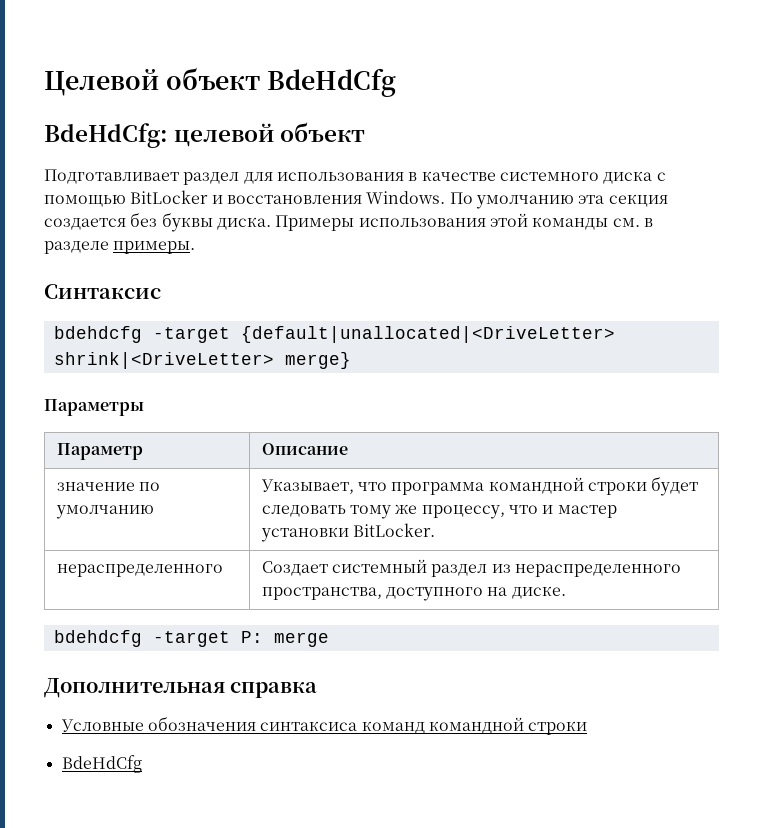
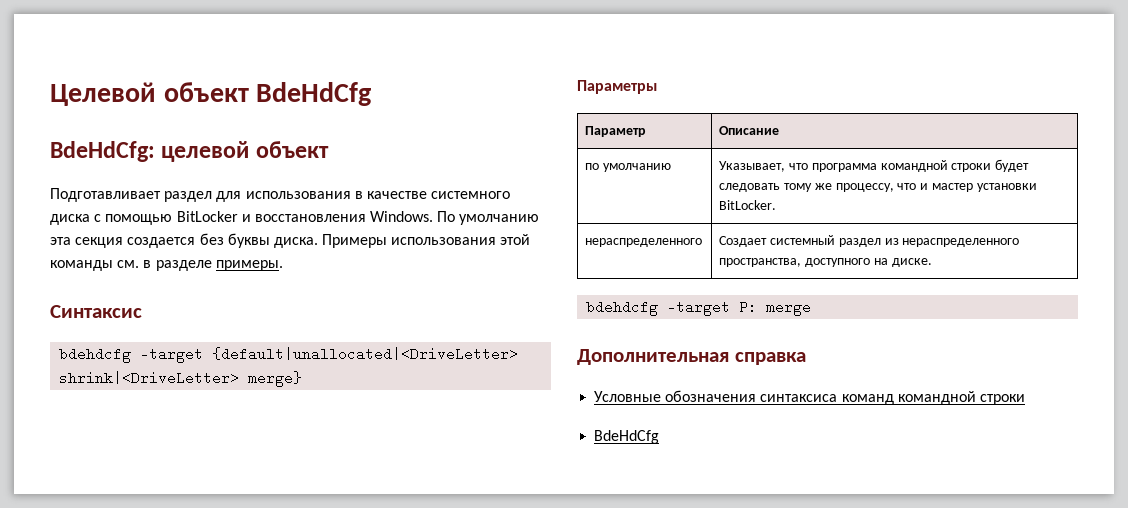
- значение по умолчанию | Указывает, что программа командной строки будет следовать тому же процессу, что и мастер установки BitLocker.
+ по умолчанию | Указывает, что программа командной строки будет следовать тому же процессу, что и мастер установки BitLocker.

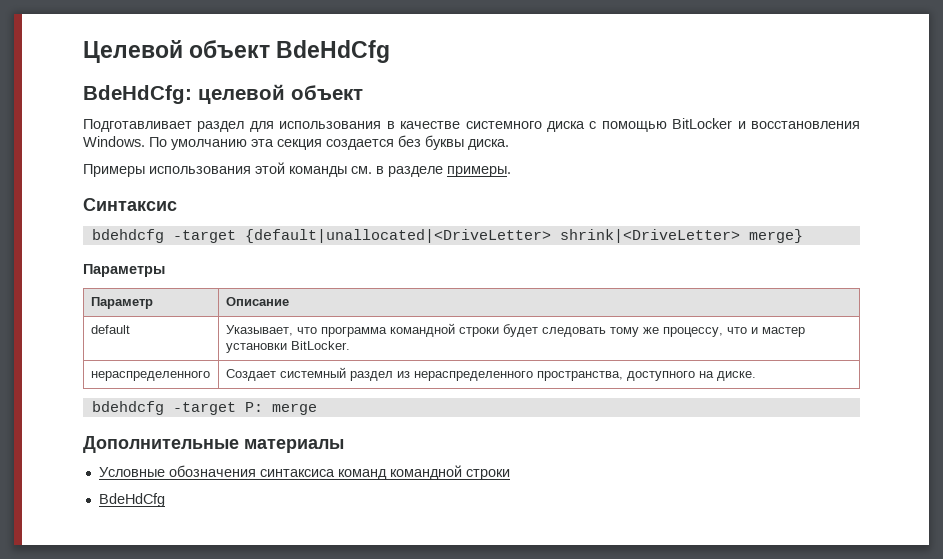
- По умолчанию эта секция создается без буквы диска. Примеры использования этой команды см. в разделе примеры.
+ По умолчанию эта секция создается без буквы диска.
+ Примеры использования этой команды см. в разделе примеры.
- по умолчанию | Указывает, что программа командной строки будет следовать тому же процессу, что и мастер установки BitLocker.
+ default | Указывает, что программа командной строки будет следовать тому же процессу, что и мастер установки BitLocker.
- Дополнительная справка
+ Дополнительные материалы

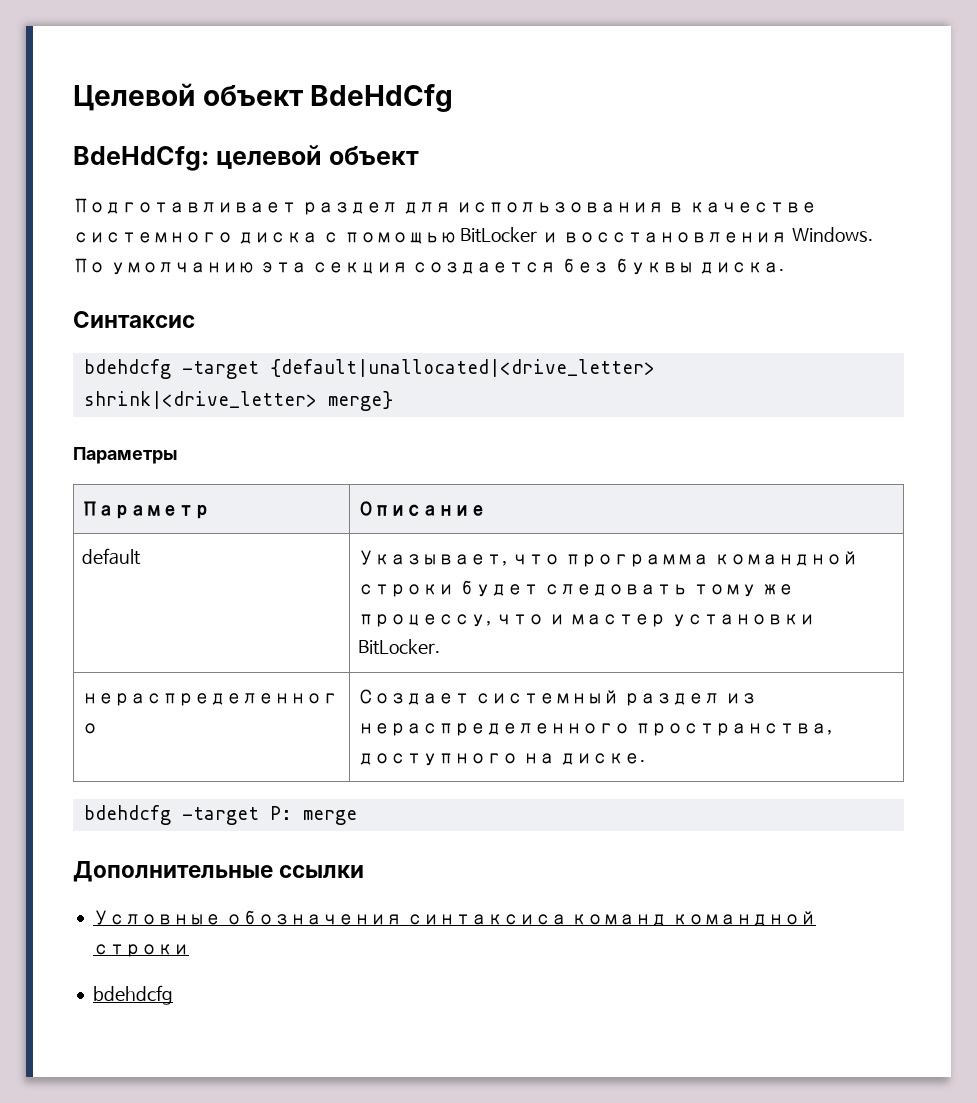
- Примеры использования этой команды см. в разделе примеры.
- bdehdcfg -target {default|unallocated|<DriveLetter> shrink|<DriveLetter> merge}
+ bdehdcfg -target {default|unallocated|<drive_letter> shrink|<drive_letter> merge}
- Дополнительные материалы
+ Дополнительные ссылки
  Условные обозначения синтаксиса команд командной строки
- BdeHdCfg
+ bdehdcfg

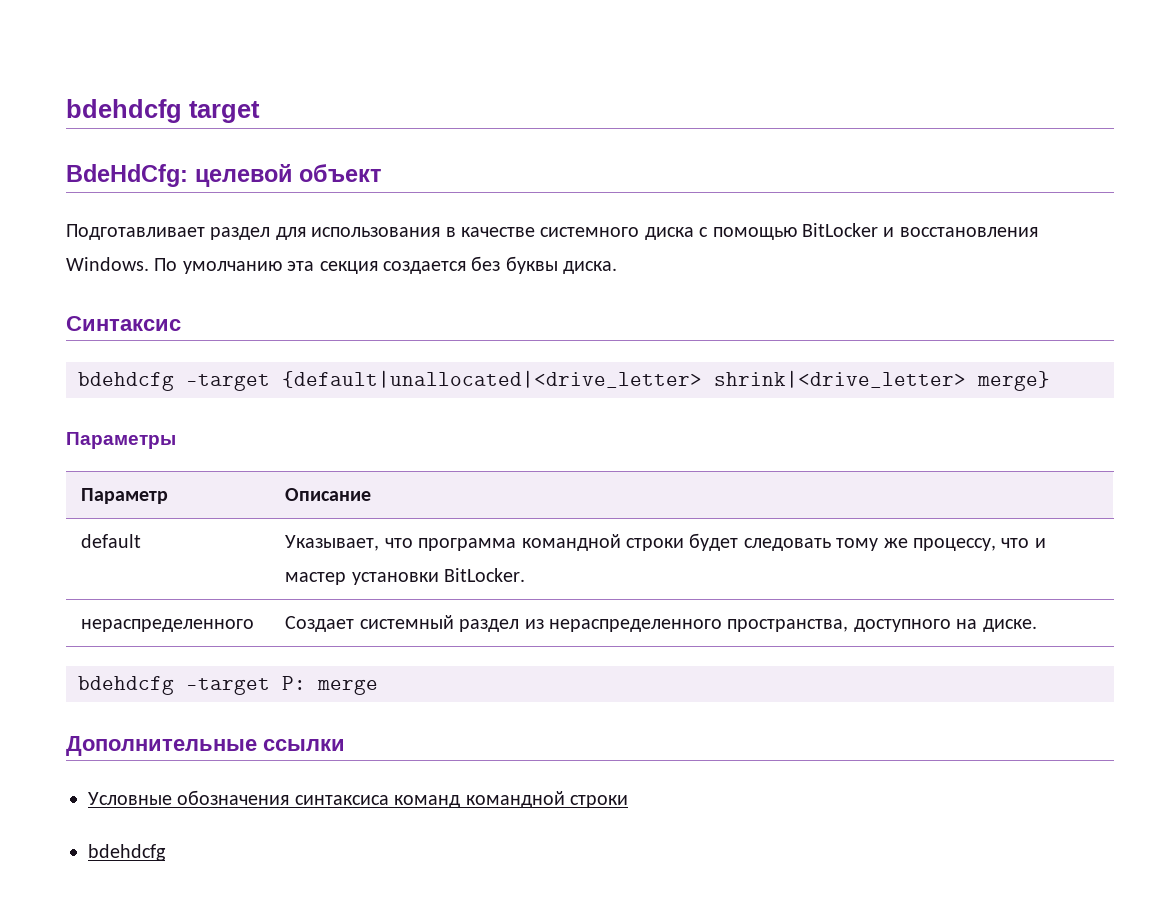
- Целевой объект BdeHdCfg
+ bdehdcfg target

